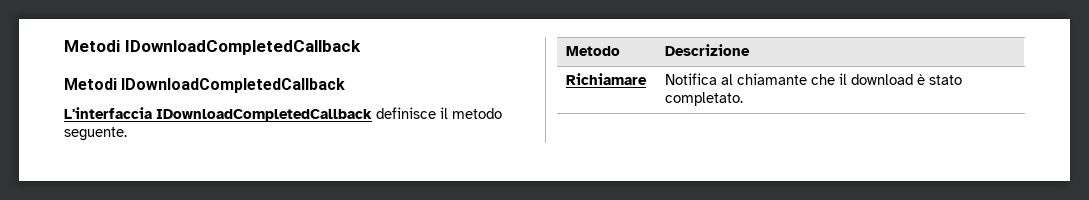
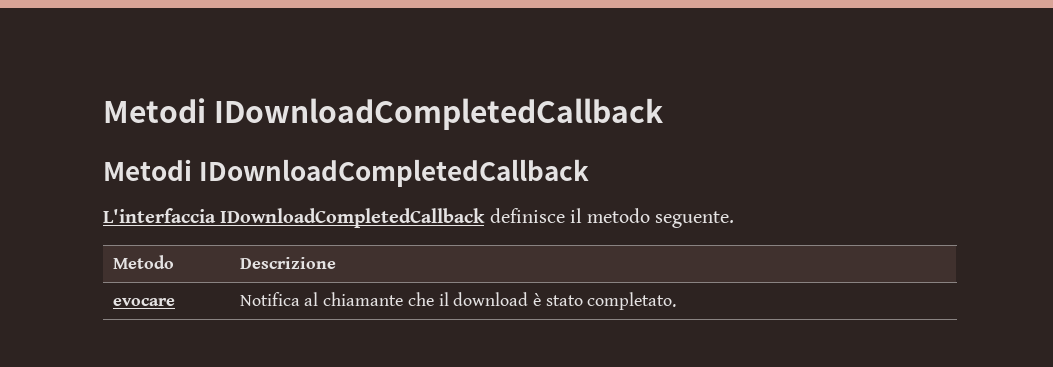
- Richiamare | Notifica al chiamante che il download è stato completato.
+ evocare | Notifica al chiamante che il download è stato completato.

